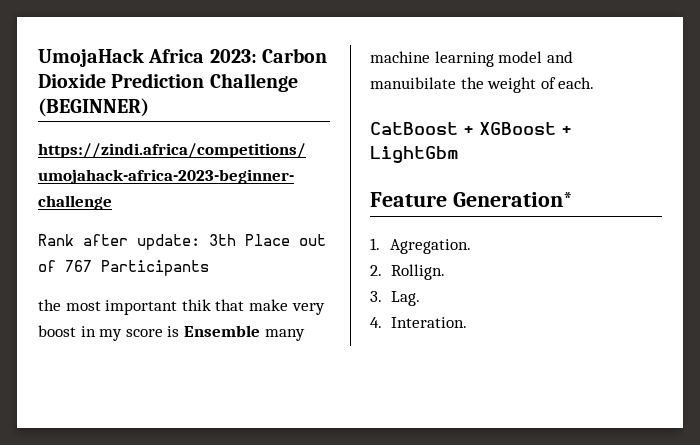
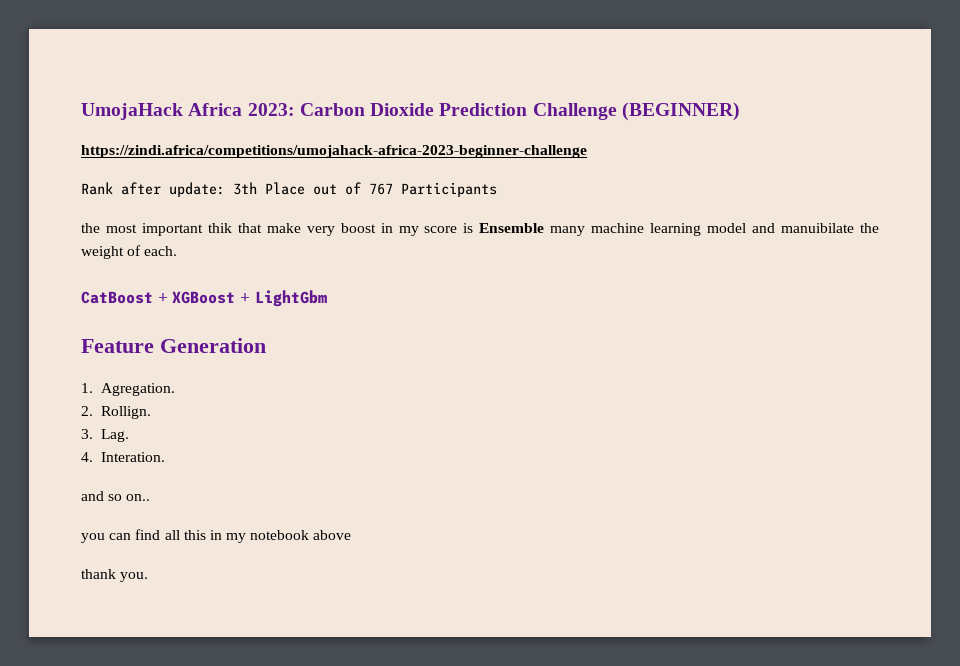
- Feature Generation*
+ Feature Generation
+ and so on..
+ you can find all this in my notebook above
+ thank you.

